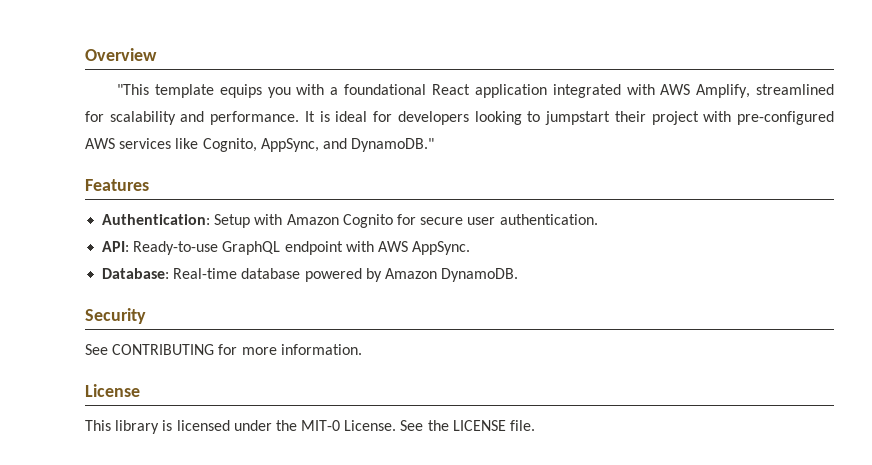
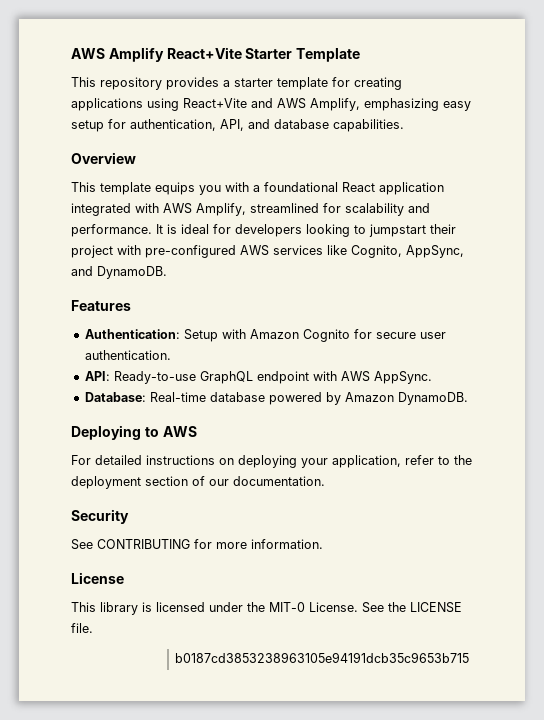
+ AWS Amplify React+Vite Starter Template
+ This repository provides a starter template for creating applications using React+Vite and AWS Amplify, emphasizing easy setup for authentication, API, and database capabilities.
- "This template equips you with a foundational React application integrated with AWS Amplify, streamlined for scalability and performance.
+ This template equips you with a foundational React application integrated with AWS Amplify, streamlined for scalability and performance.
- It is ideal for developers looking to jumpstart their project with pre-configured AWS services like Cognito, AppSync, and DynamoDB."
+ It is ideal for developers looking to jumpstart their project with pre-configured AWS services like Cognito, AppSync, and DynamoDB.
+ Deploying to AWS
+ For detailed instructions on deploying your application, refer to the deployment section of our documentation.
+ b0187cd3853238963105e94191dcb35c9653b715

